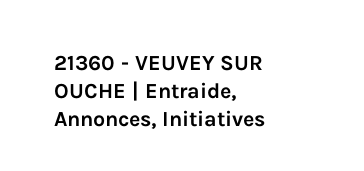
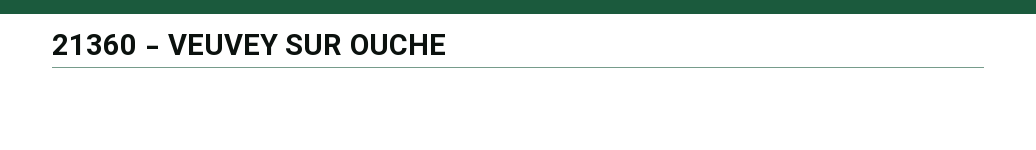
- 21360 - VEUVEY SUR OUCHE | Entraide, Annonces, Initiatives
+ 21360 - VEUVEY SUR OUCHE

